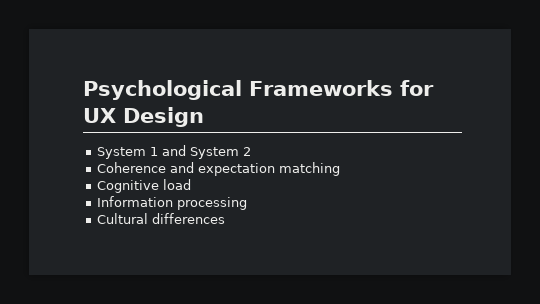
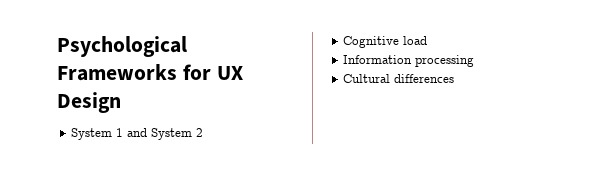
- Coherence and expectation matching

